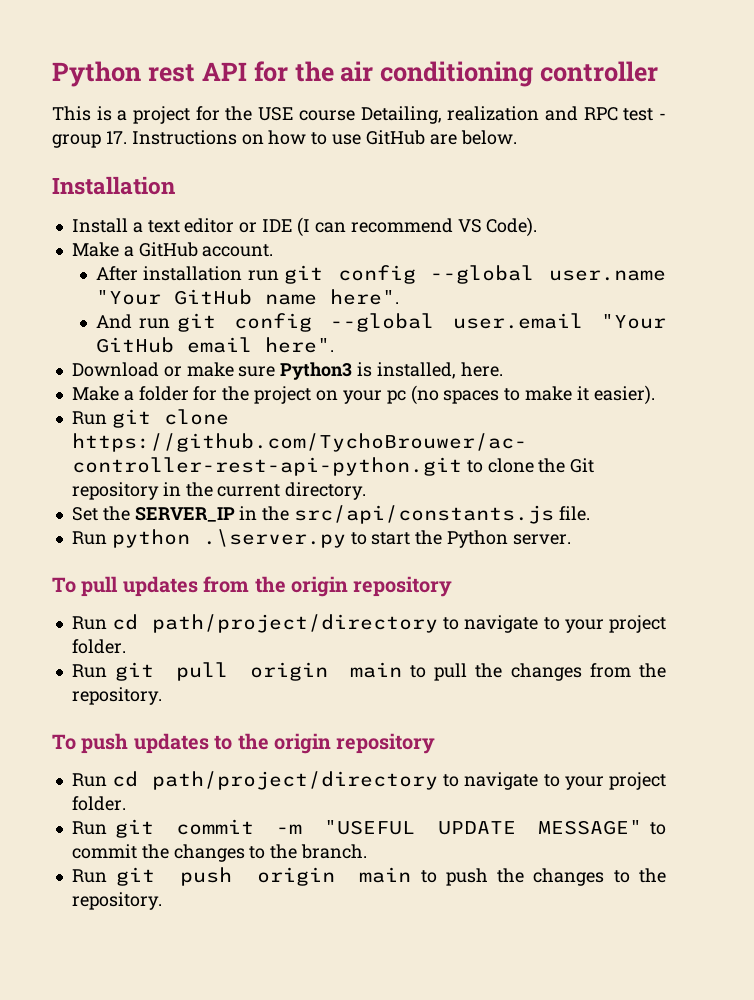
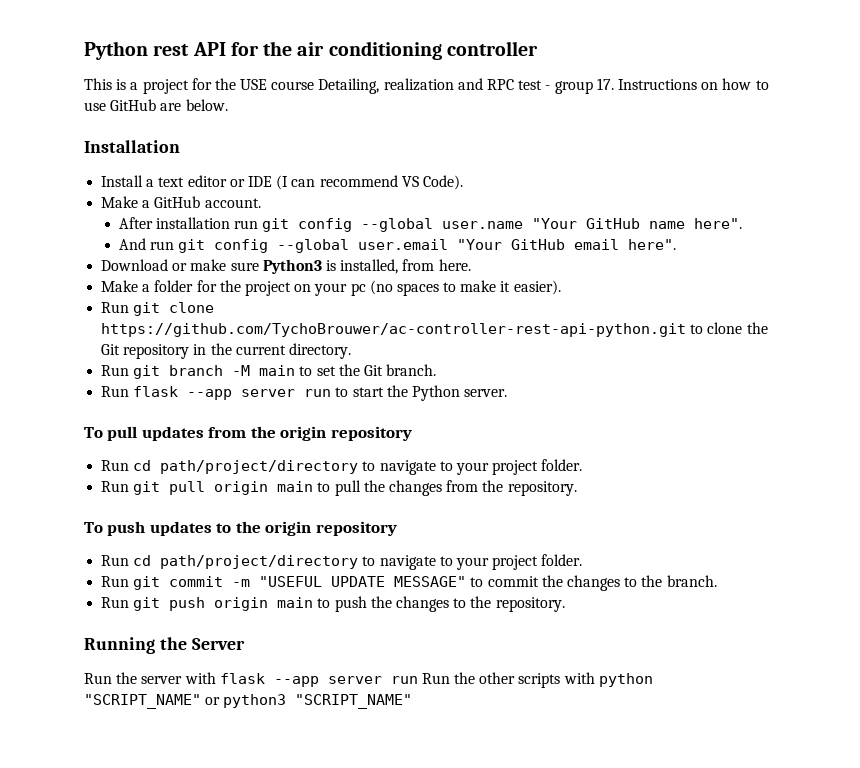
- Download or make sure Python3 is installed, here.
+ Download or make sure Python3 is installed, from here.
- Set the SERVER_IP in the src/api/constants.js file.
- Run python .\server.py to start the Python server.
+ Run git branch -M main to set the Git branch.
+ Run flask --app server run to start the Python server.
+ Running the Server
+ Run the server with flask --app server run Run the other scripts with python "SCRIPT_NAME" or python3 "SCRIPT_NAME"

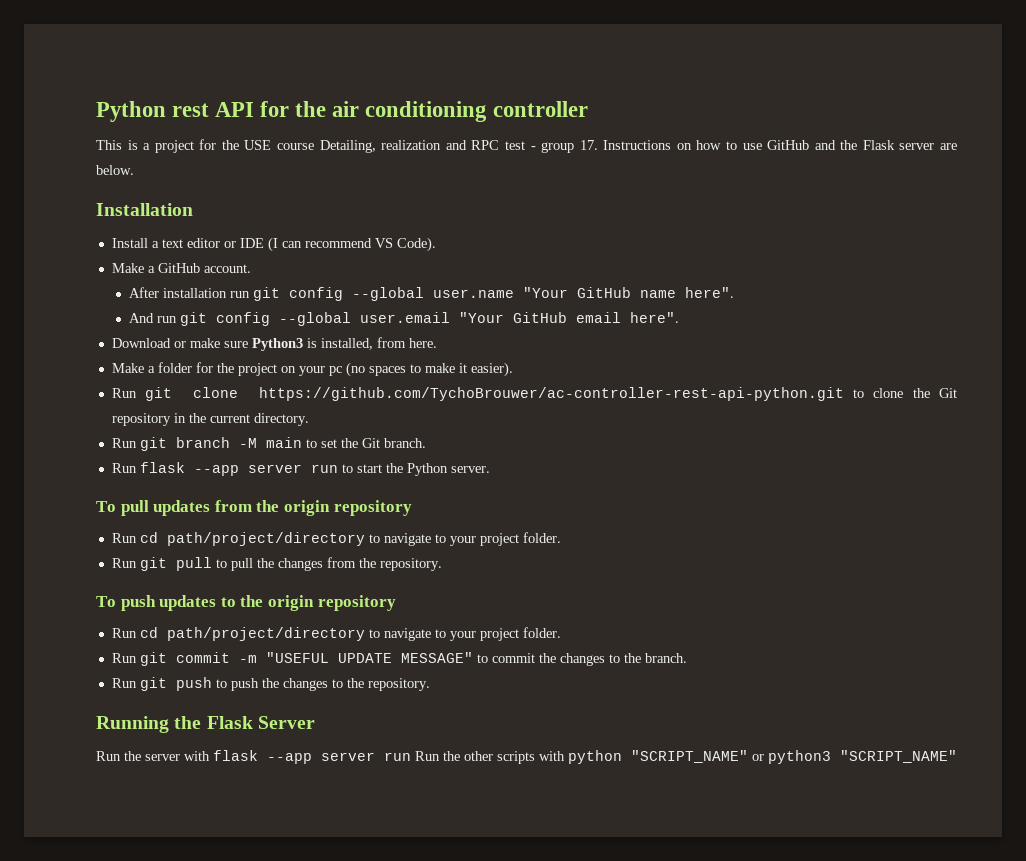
- This is a project for the USE course Detailing, realization and RPC test - group 17. Instructions on how to use GitHub are below.
+ This is a project for the USE course Detailing, realization and RPC test - group 17. Instructions on how to use GitHub and the Flask server are below.
- Run git pull origin main to pull the changes from the repository.
+ Run git pull to pull the changes from the repository.
- Run git push origin main to push the changes to the repository.
+ Run git push to push the changes to the repository.
- Running the Server
+ Running the Flask Server

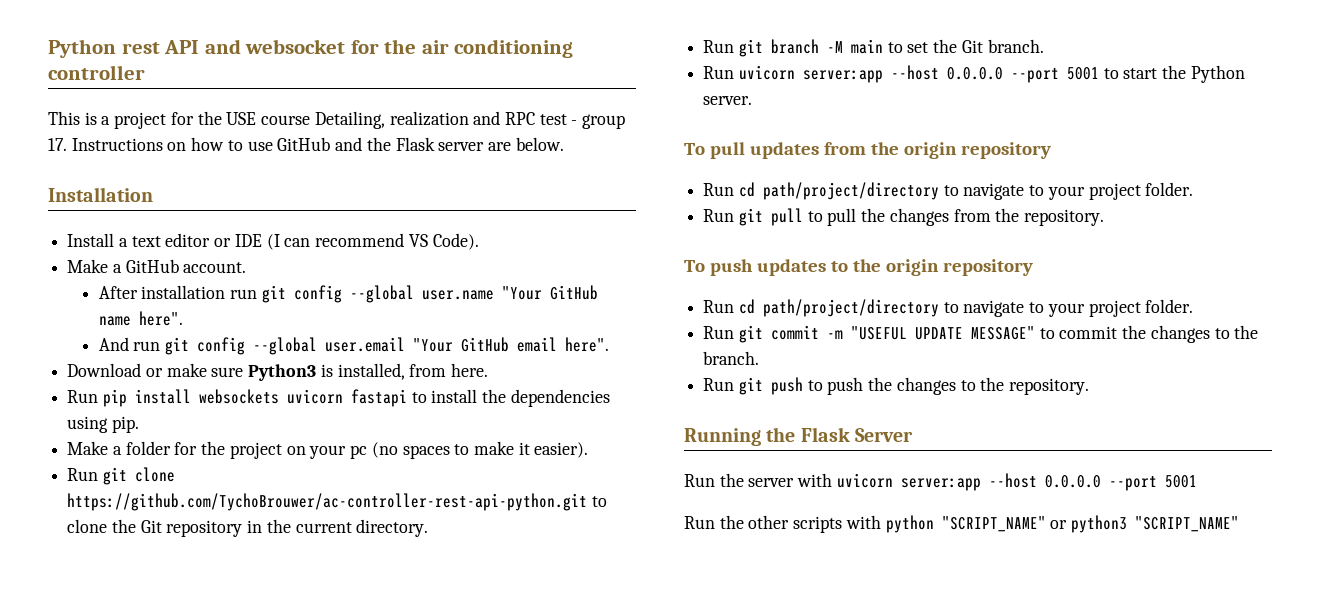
- Python rest API for the air conditioning controller
+ Python rest API and websocket for the air conditioning controller
+ Run pip install websockets uvicorn fastapi to install the dependencies using pip.
- Run flask --app server run to start the Python server.
+ Run uvicorn server:app --host 0.0.0.0 --port 5001 to start the Python server.
- Run the server with flask --app server run Run the other scripts with python "SCRIPT_NAME" or python3 "SCRIPT_NAME"
+ Run the server with uvicorn server:app --host 0.0.0.0 --port 5001
+ Run the other scripts with python "SCRIPT_NAME" or python3 "SCRIPT_NAME"

